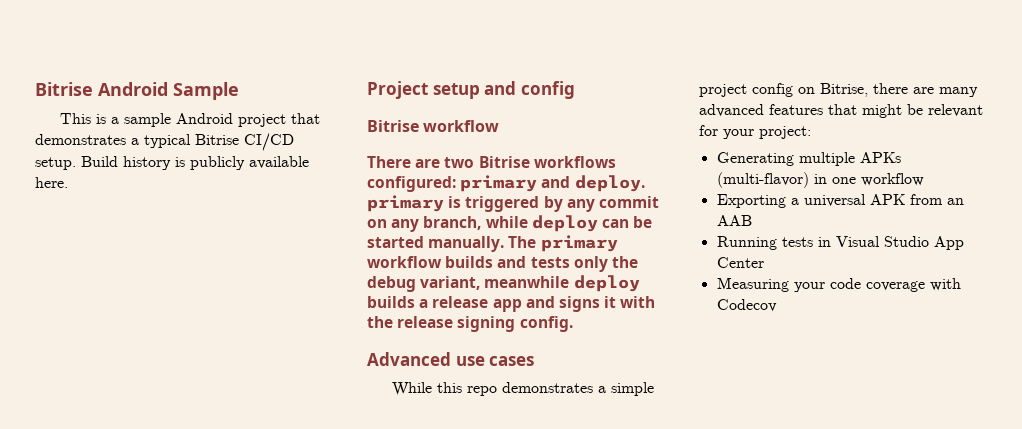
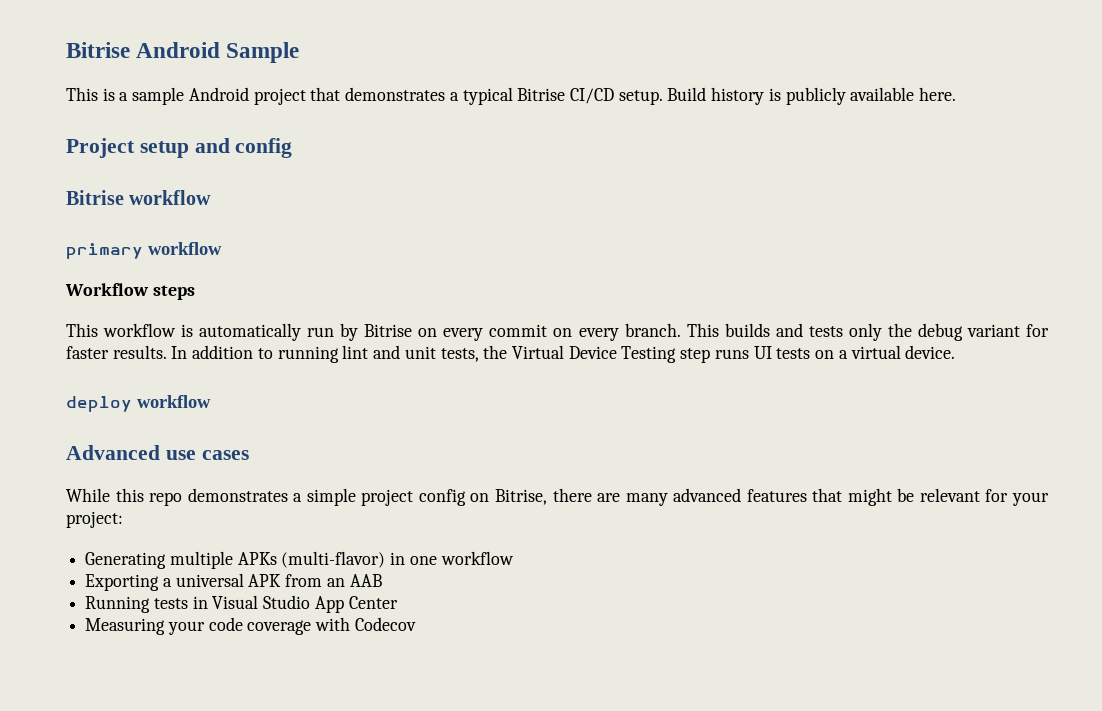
- There are two Bitrise workflows configured: primary and deploy. primary is triggered by any commit on any branch, while deploy can be started manually. The primary workflow builds and tests only the debug variant, meanwhile deploy builds a release app and signs it with the release signing config.
+ primary workflow
+ Workflow steps
+ This workflow is automatically run by Bitrise on every commit on every branch. This builds and tests only the debug variant for faster results. In addition to running lint and unit tests, the Virtual Device Testing step runs UI tests on a virtual device.
+ deploy workflow

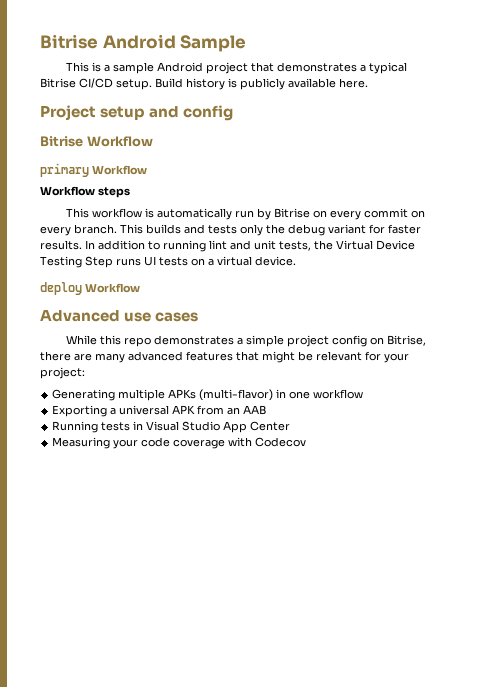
- Bitrise workflow
+ Bitrise Workflow
- primary workflow
+ primary Workflow
- In addition to running lint and unit tests, the Virtual Device Testing step runs UI tests on a virtual device.
+ In addition to running lint and unit tests, the Virtual Device Testing Step runs UI tests on a virtual device.
- deploy workflow
+ deploy Workflow

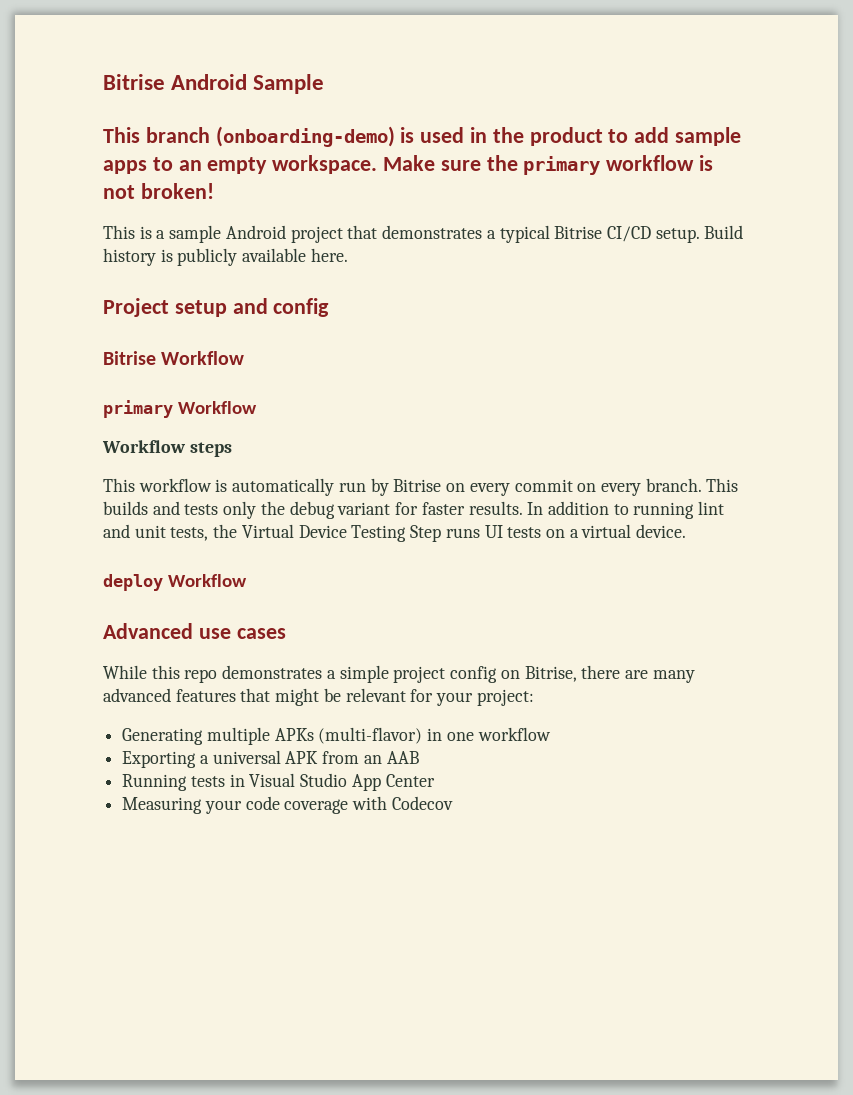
+ This branch (onboarding-demo) is used in the product to add sample apps to an empty workspace. Make sure the primary workflow is not broken!

